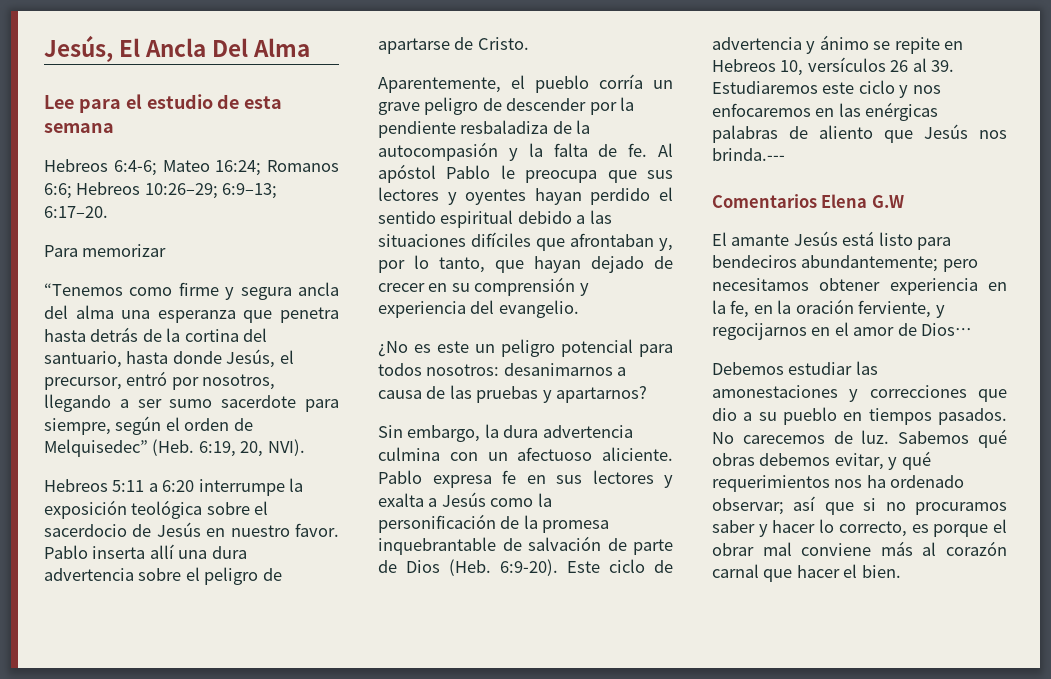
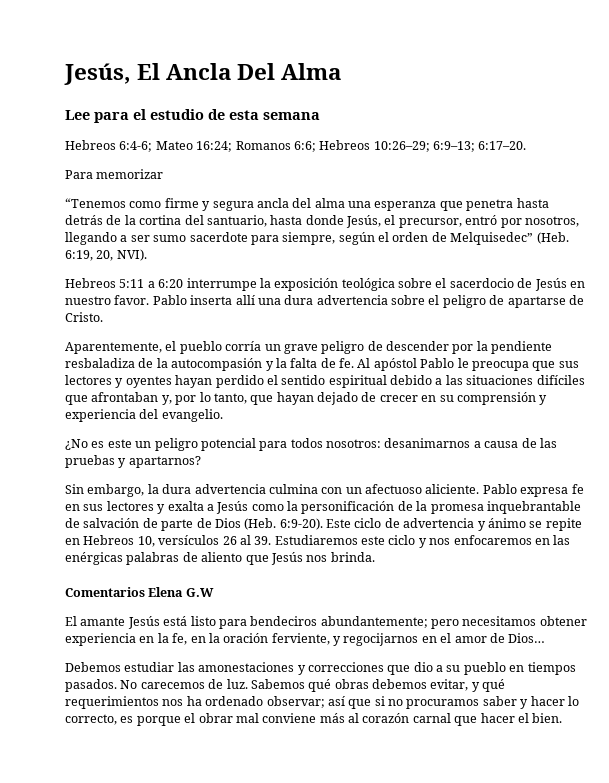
- Este ciclo de advertencia y ánimo se repite en Hebreos 10, versículos 26 al 39. Estudiaremos este ciclo y nos enfocaremos en las enérgicas palabras de aliento que Jesús nos brinda.---
+ Este ciclo de advertencia y ánimo se repite en Hebreos 10, versículos 26 al 39. Estudiaremos este ciclo y nos enfocaremos en las enérgicas palabras de aliento que Jesús nos brinda.

